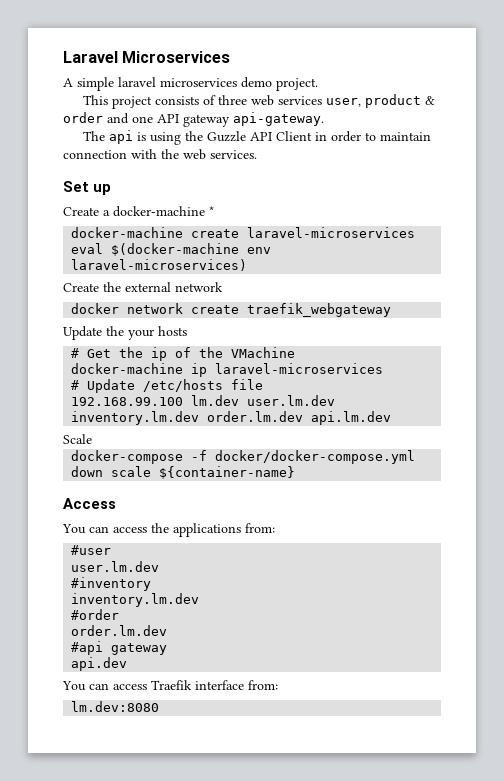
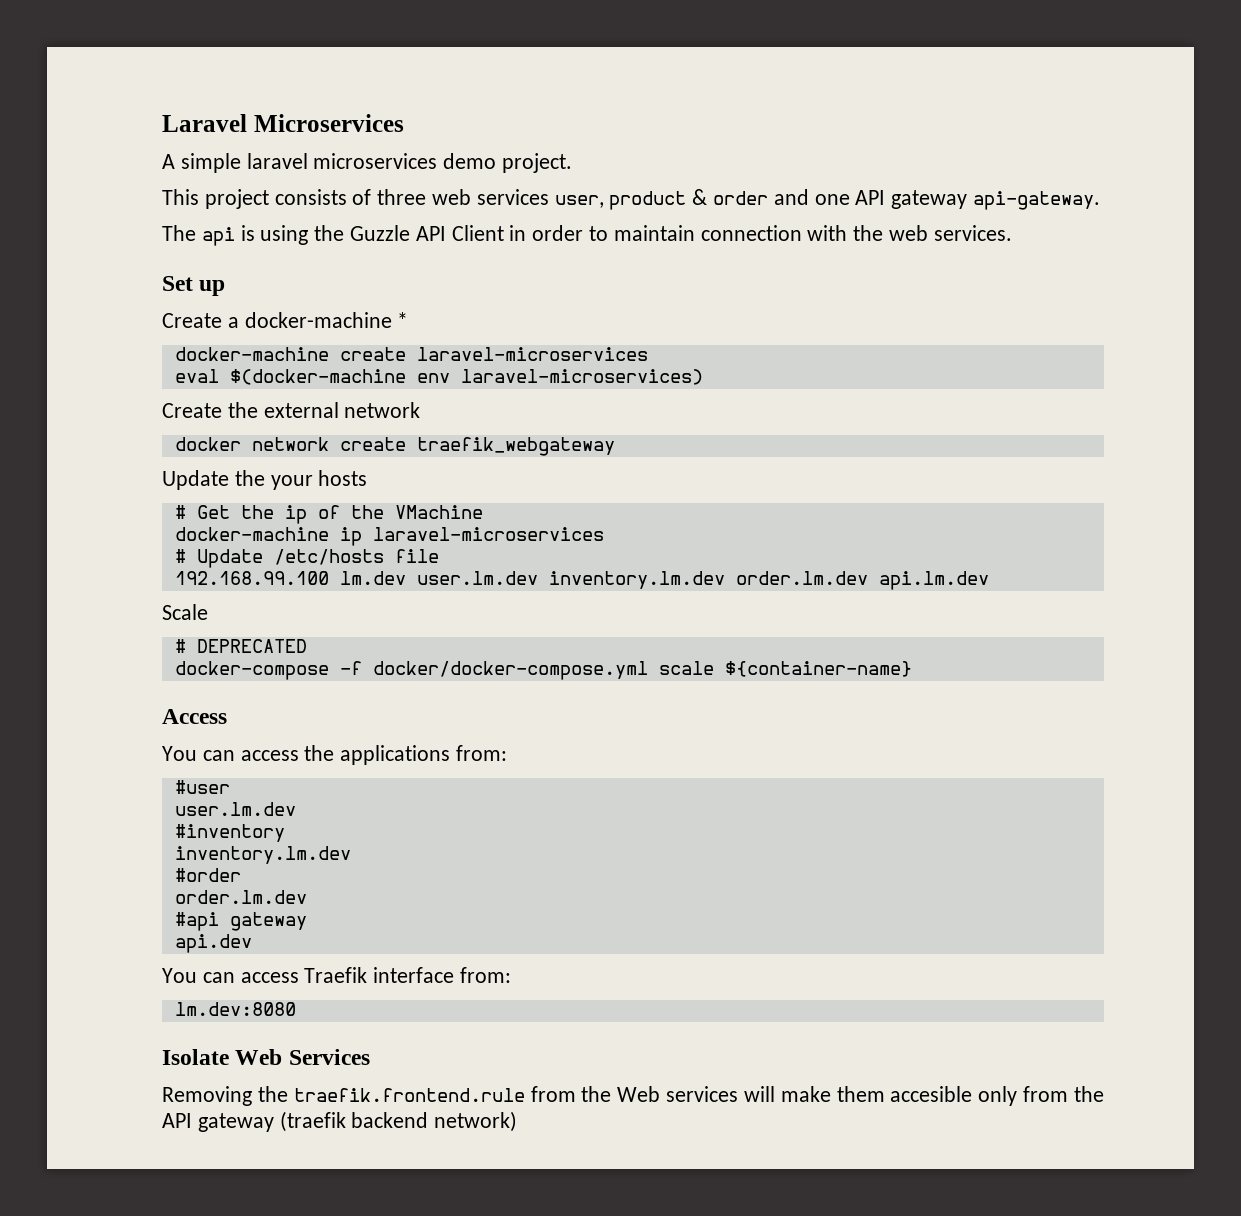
+ # DEPRECATED
- docker-compose -f docker/docker-compose.yml down scale ${container-name}
+ docker-compose -f docker/docker-compose.yml scale ${container-name}
+ Isolate Web Services
+ Removing the traefik.frontend.rule from the Web services will make them accesible only from the API gateway (traefik backend network)

